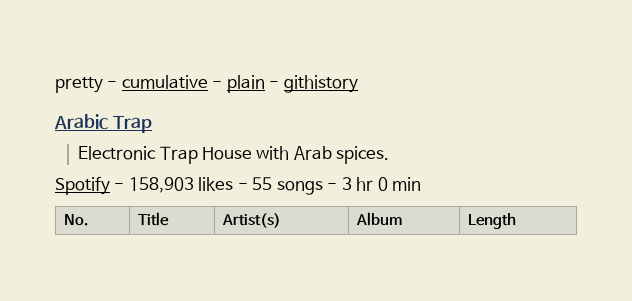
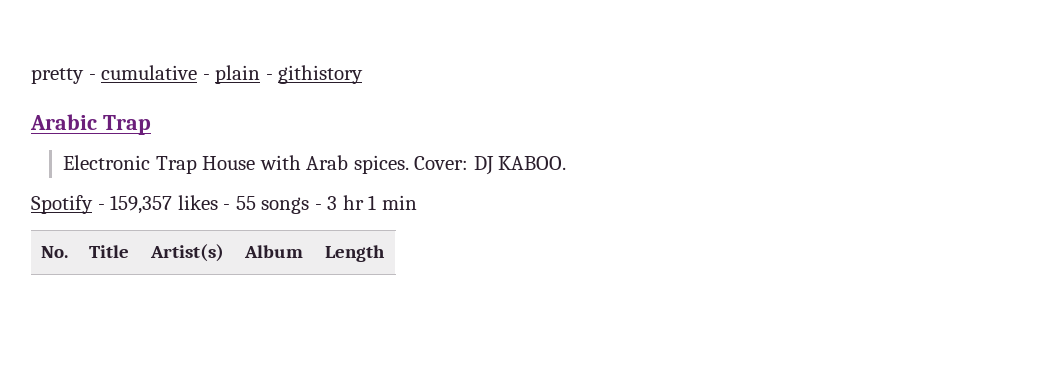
+ Cover: DJ KABOO.
- Spotify - 158,903 likes - 55 songs - 3 hr 0 min
+ Spotify - 159,357 likes - 55 songs - 3 hr 1 min

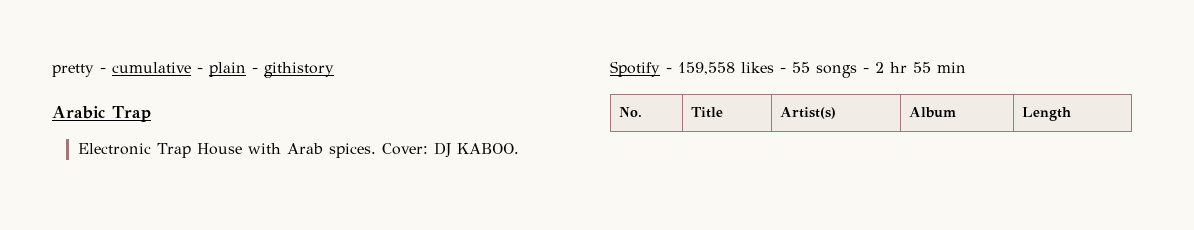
- Spotify - 159,357 likes - 55 songs - 3 hr 1 min
+ Spotify - 159,558 likes - 55 songs - 2 hr 55 min

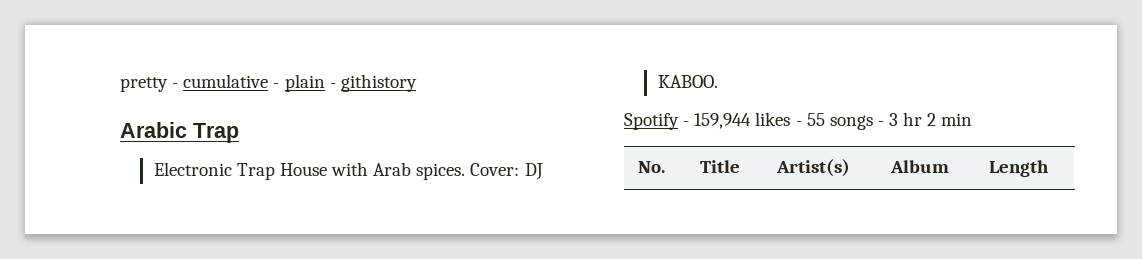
- Spotify - 159,558 likes - 55 songs - 2 hr 55 min
+ Spotify - 159,944 likes - 55 songs - 3 hr 2 min

